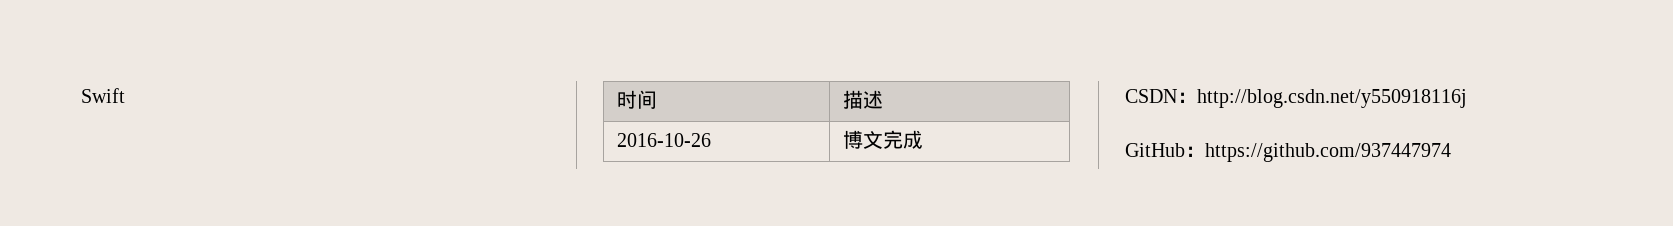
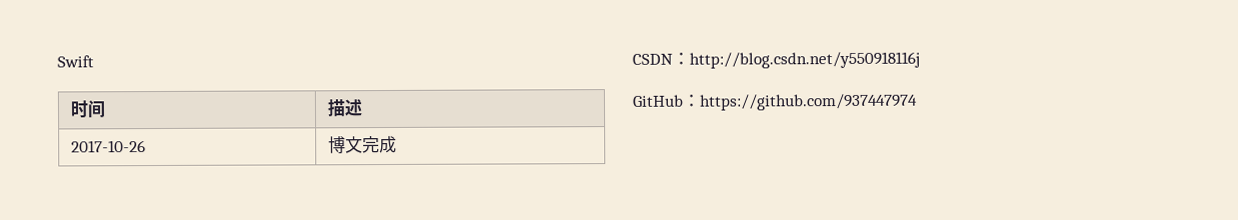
- 2016-10-26 | 博文完成
+ 2017-10-26 | 博文完成

